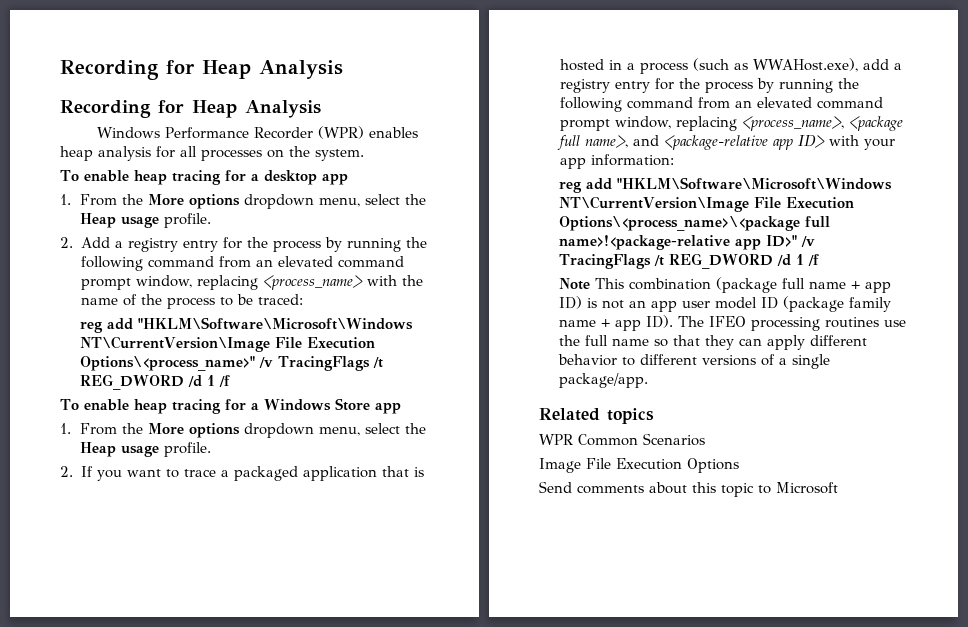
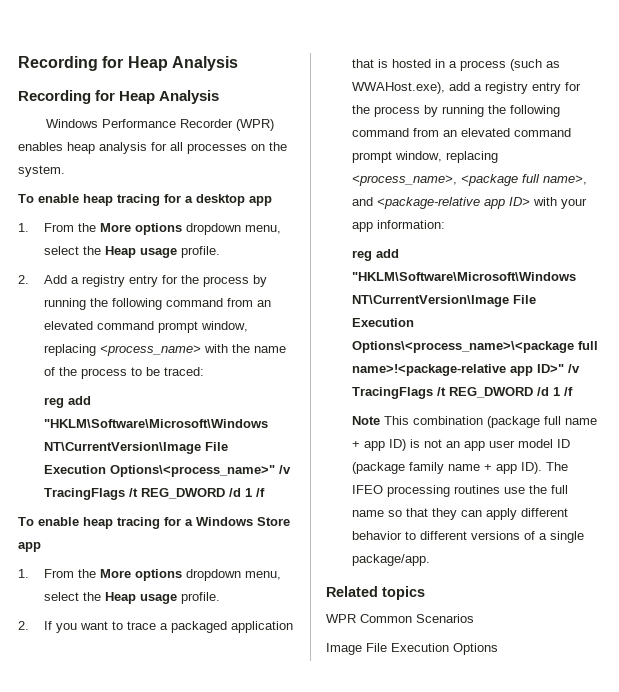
- Send comments about this topic to Microsoft

